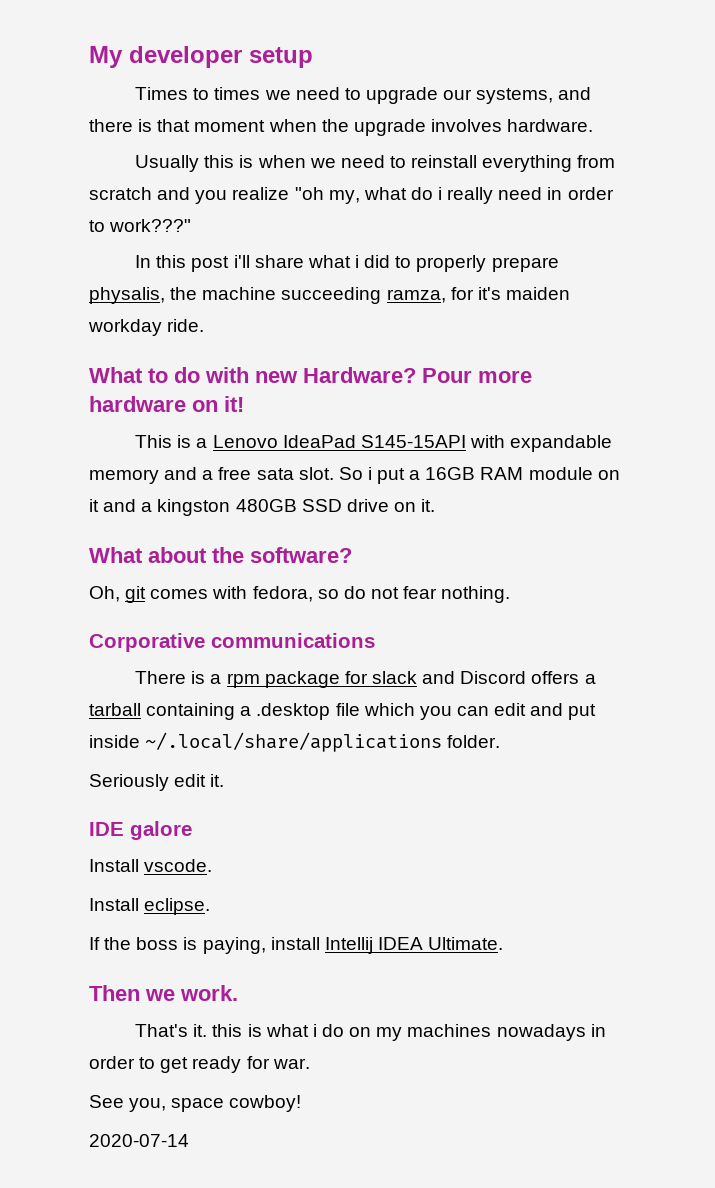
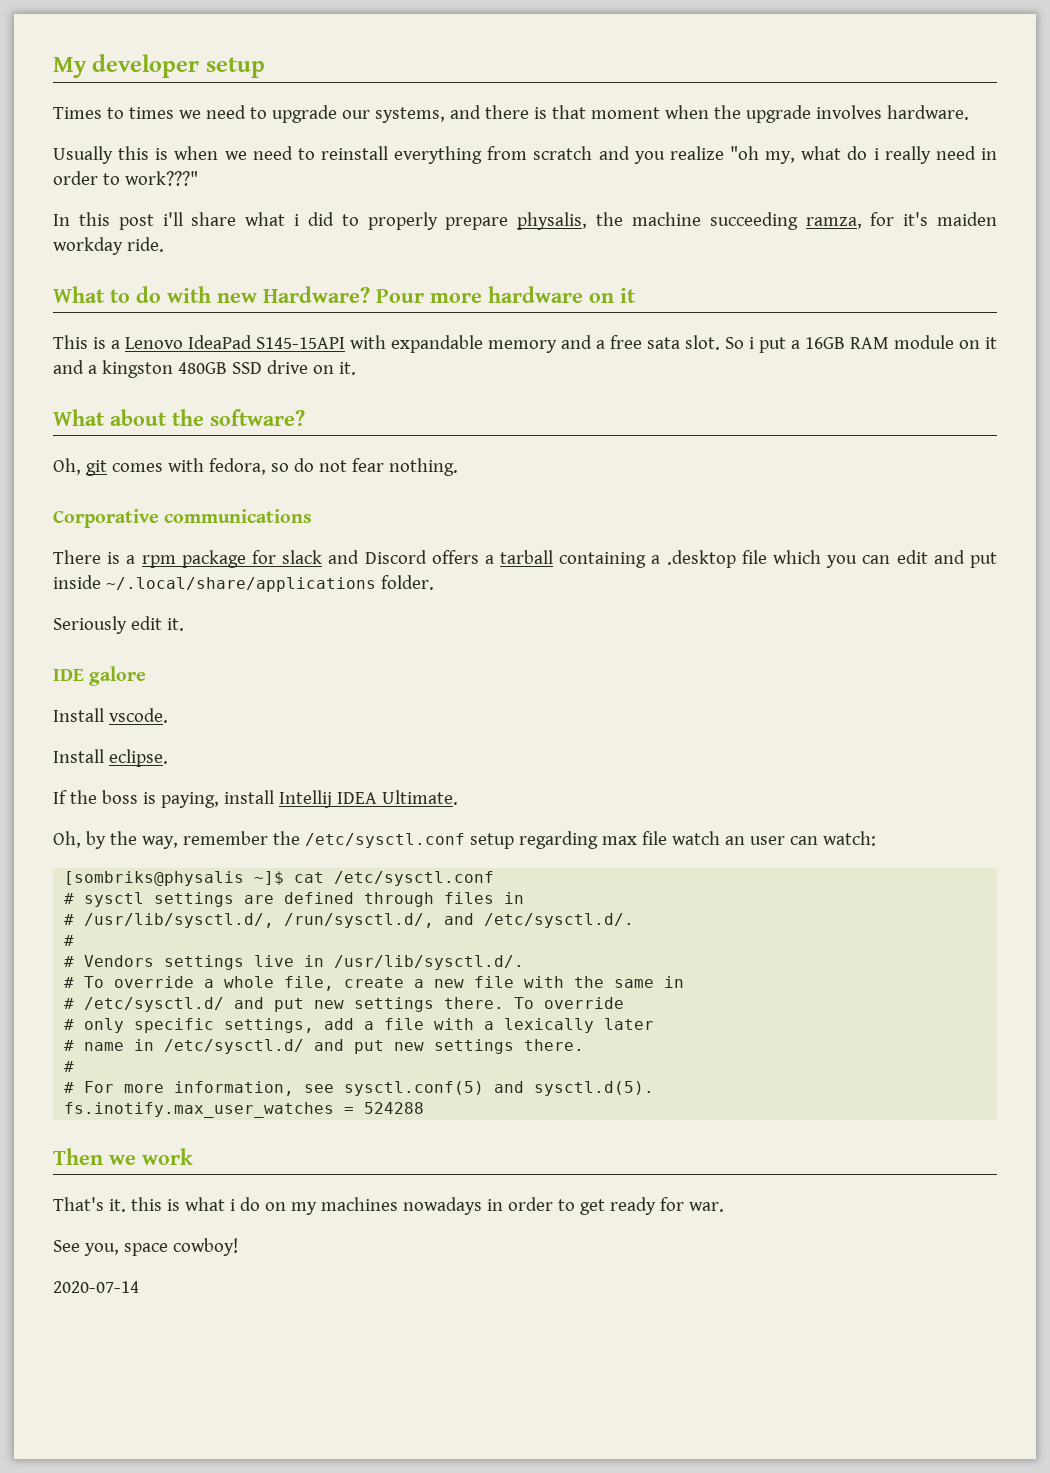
- Pour more hardware on it!
+ Pour more hardware on it
+ Oh, by the way, remember the /etc/sysctl.conf setup regarding max file watch an user can watch:
+ [sombriks@physalis ~]$ cat /etc/sysctl.conf
+ # sysctl settings are defined through files in
+ # /usr/lib/sysctl.d/, /run/sysctl.d/, and /etc/sysctl.d/.
+ #
+ # Vendors settings live in /usr/lib/sysctl.d/.
+ # To override a whole file, create a new file with the same in
+ # /etc/sysctl.d/ and put new settings there. To override
+ # only specific settings, add a file with a lexically later
+ # name in /etc/sysctl.d/ and put new settings there.
+ #
+ # For more information, see sysctl.conf(5) and sysctl.d(5).
+ fs.inotify.max_user_watches = 524288
- Then we work.
+ Then we work

